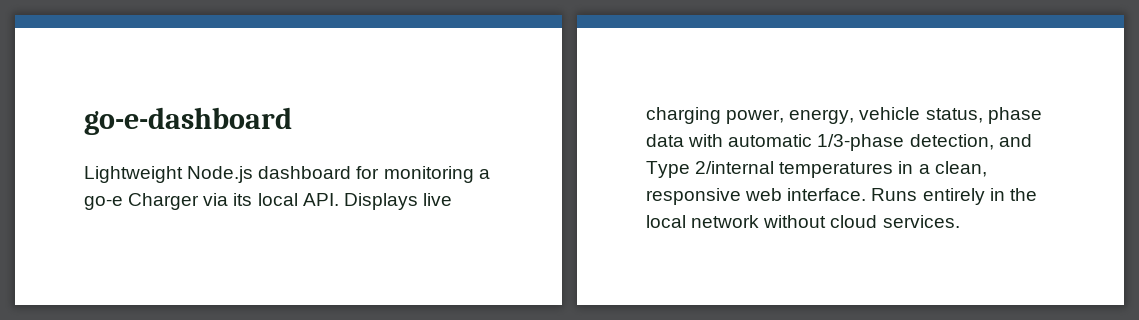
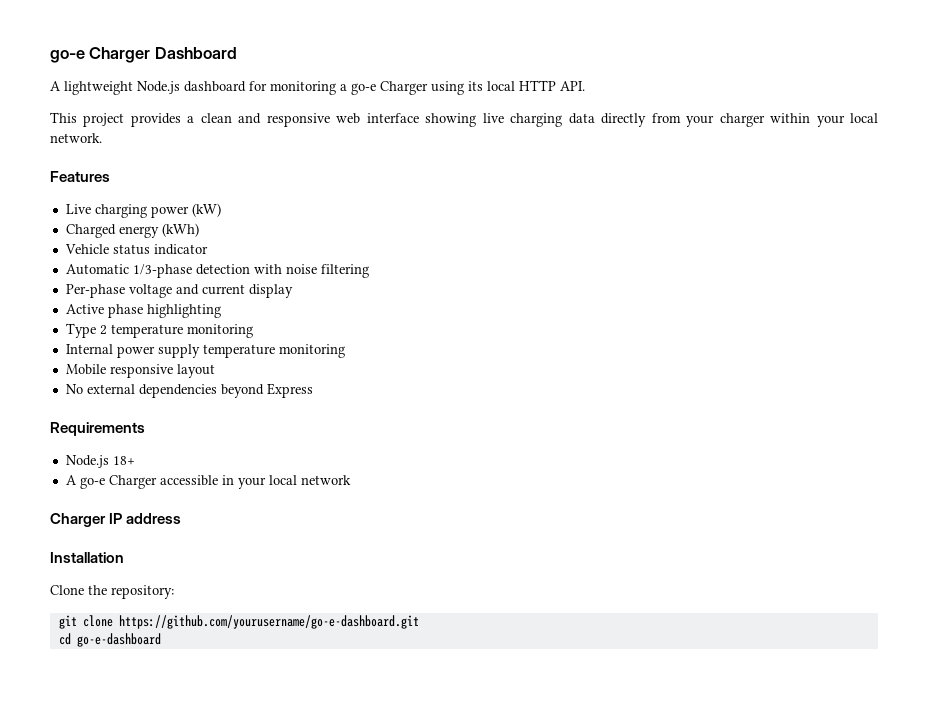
- go-e-dashboard
- Lightweight Node.js dashboard for monitoring a go-e Charger via its local API. Displays live charging power, energy, vehicle status, phase data with automatic 1/3-phase detection, and Type 2/internal temperatures in a clean, responsive web interface. Runs entirely in the local network without cloud services.
+ go-e Charger Dashboard
+ A lightweight Node.js dashboard for monitoring a go-e Charger using its local HTTP API.
+ This project provides a clean and responsive web interface showing live charging data directly from your charger within your local network.
+ Features
+ Live charging power (kW)
+ Charged energy (kWh)
+ Vehicle status indicator
+ Automatic 1/3-phase detection with noise filtering
+ Per-phase voltage and current display
+ Active phase highlighting
+ Type 2 temperature monitoring
+ Internal power supply temperature monitoring
+ Mobile responsive layout
+ No external dependencies beyond Express
+ Requirements
+ Node.js 18+
+ A go-e Charger accessible in your local network
+ Charger IP address
+ Installation
+ Clone the repository:
+ git clone https://github.com/yourusername/go-e-dashboard.git
+ cd go-e-dashboard

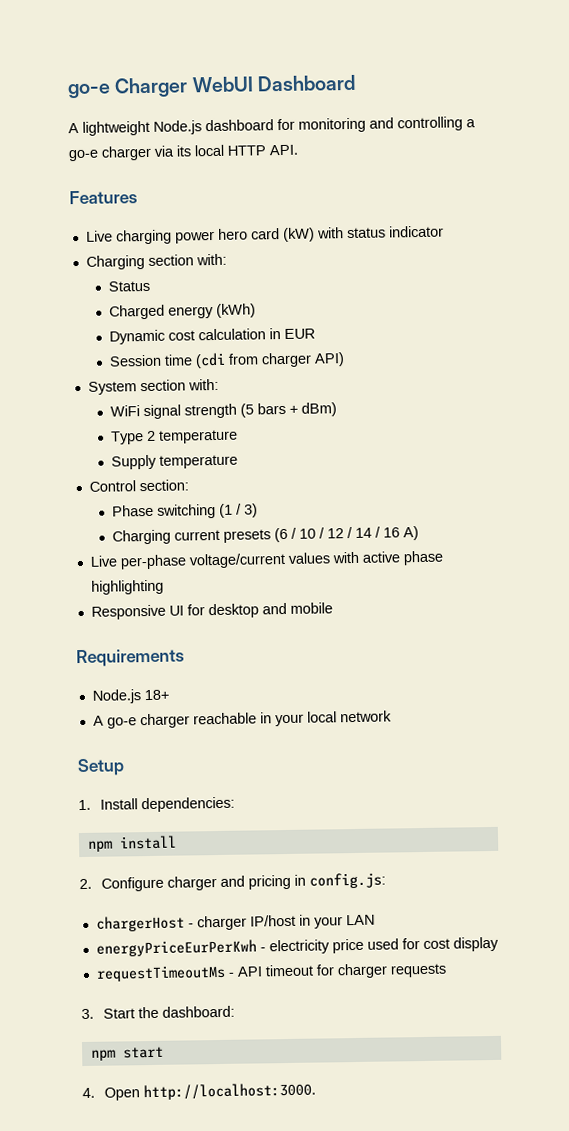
- go-e Charger Dashboard
+ go-e Charger WebUI Dashboard
- A lightweight Node.js dashboard for monitoring a go-e Charger using its local HTTP API.
- This project provides a clean and responsive web interface showing live charging data directly from your charger within your local network.
+ A lightweight Node.js dashboard for monitoring and controlling a go-e charger via its local HTTP API.
- Live charging power (kW)
+ Live charging power hero card (kW) with status indicator
+ Charging section with:
+ Status
  Charged energy (kWh)
- Vehicle status indicator
- Automatic 1/3-phase detection with noise filtering
- Per-phase voltage and current display
- Active phase highlighting
- Type 2 temperature monitoring
- Internal power supply temperature monitoring
- Mobile responsive layout
- No external dependencies beyond Express
+ Dynamic cost calculation in EUR
+ Session time (cdi from charger API)
+ System section with:
+ WiFi signal strength (5 bars + dBm)
+ Type 2 temperature
+ Supply temperature
+ Control section:
+ Phase switching (1 / 3)
+ Charging current presets (6 / 10 / 12 / 14 / 16 A)
+ Live per-phase voltage/current values with active phase highlighting
+ Responsive UI for desktop and mobile
- A go-e Charger accessible in your local network
+ A go-e charger reachable in your local network
- Charger IP address
- Installation
- Clone the repository:
- git clone https://github.com/yourusername/go-e-dashboard.git
- cd go-e-dashboard
+ Setup
+ 1. Install dependencies:
+ npm install
+ 2. Configure charger and pricing in config.js:
+ chargerHost - charger IP/host in your LAN
+ energyPriceEurPerKwh - electricity price used for cost display
+ requestTimeoutMs - API timeout for charger requests
+ 3. Start the dashboard:
+ npm start
+ 4. Open http://localhost:3000.

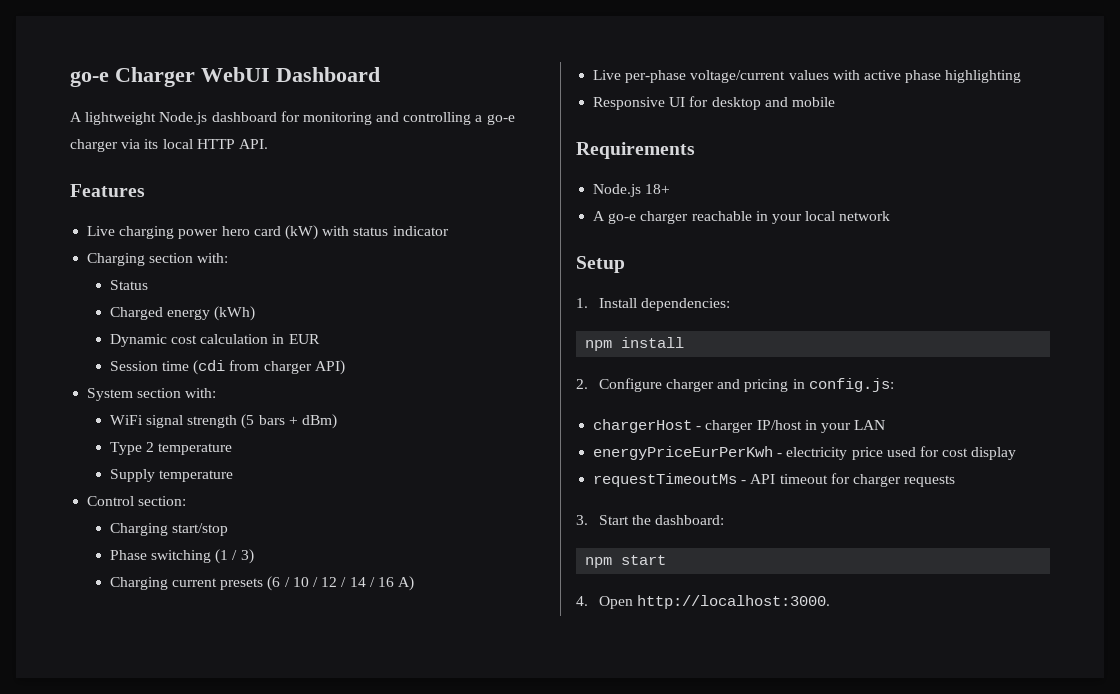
+ Charging start/stop

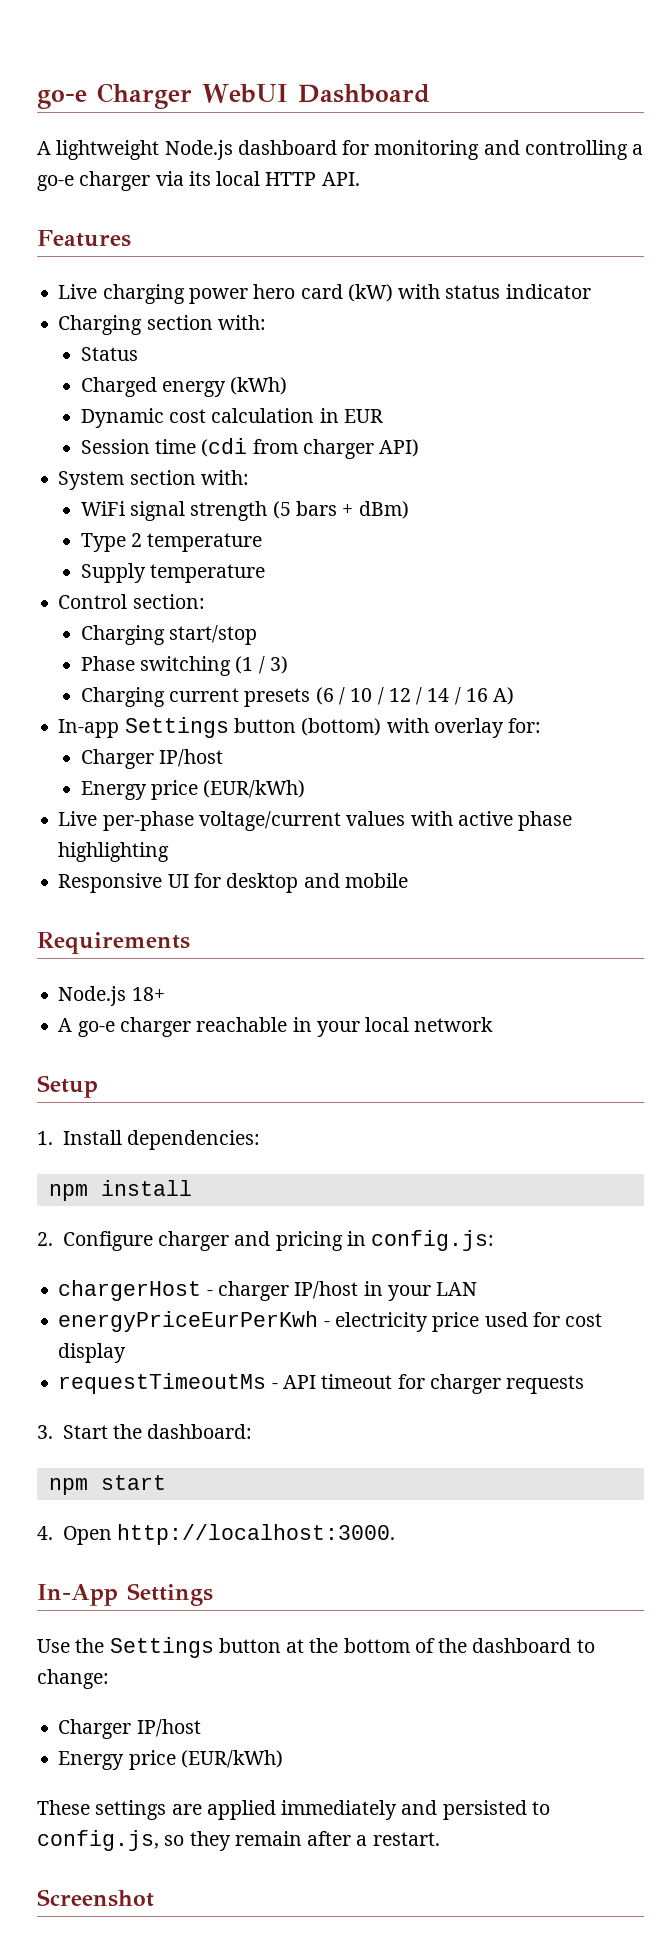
+ In-app Settings button (bottom) with overlay for:
+ Charger IP/host
+ Energy price (EUR/kWh)
+ In-App Settings
+ Use the Settings button at the bottom of the dashboard to change:
+ Charger IP/host
+ Energy price (EUR/kWh)
+ These settings are applied immediately and persisted to config.js, so they remain after a restart.
+ Screenshot

